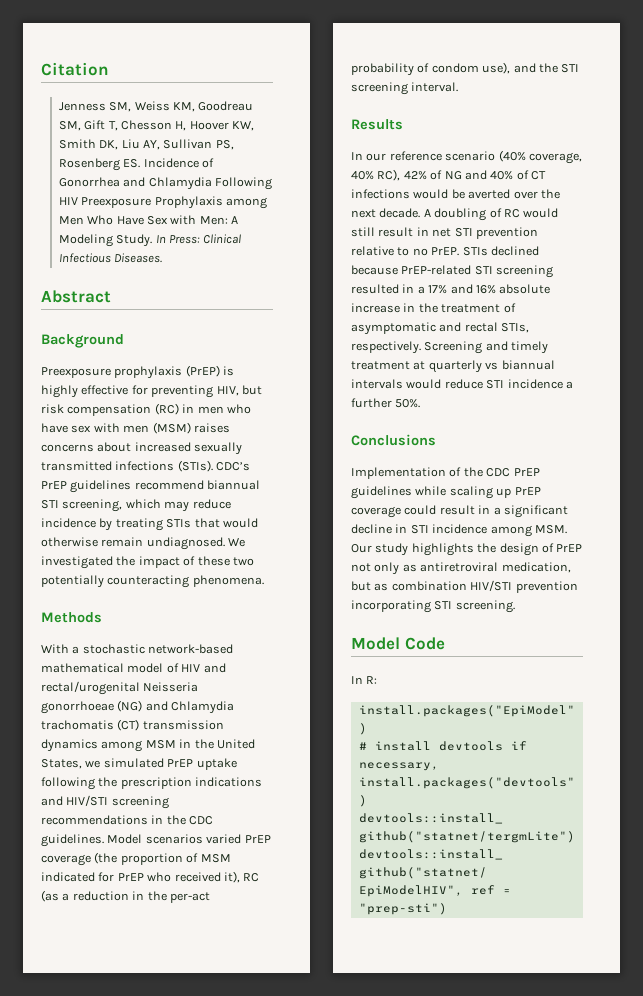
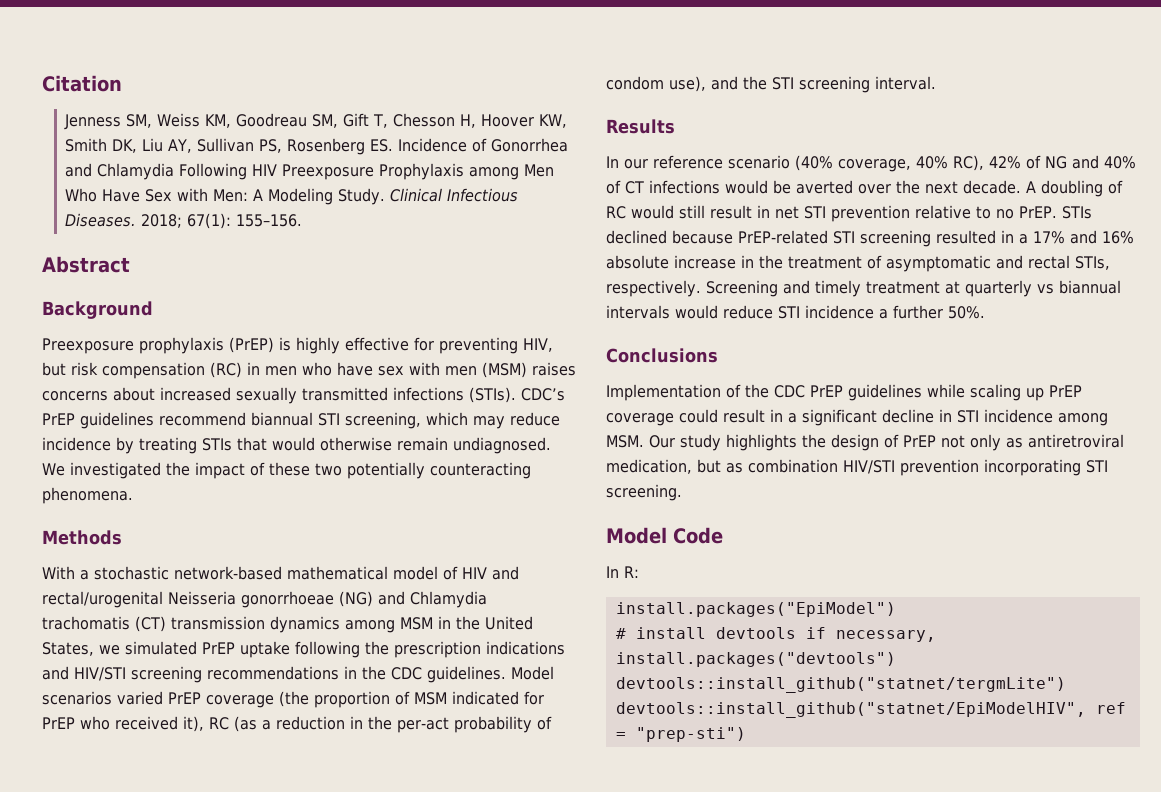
- In Press: Clinical Infectious Diseases.
+ Clinical Infectious Diseases. 2018; 67(1): 155–156.

